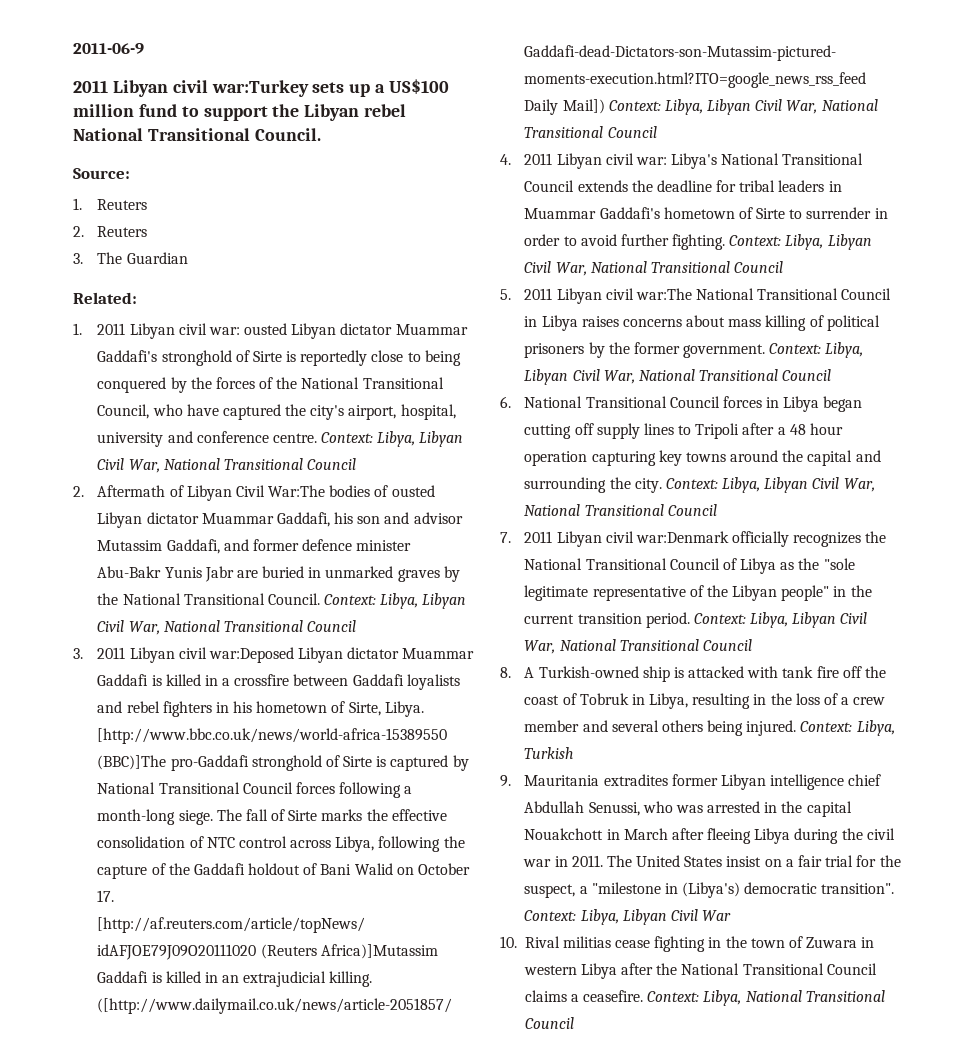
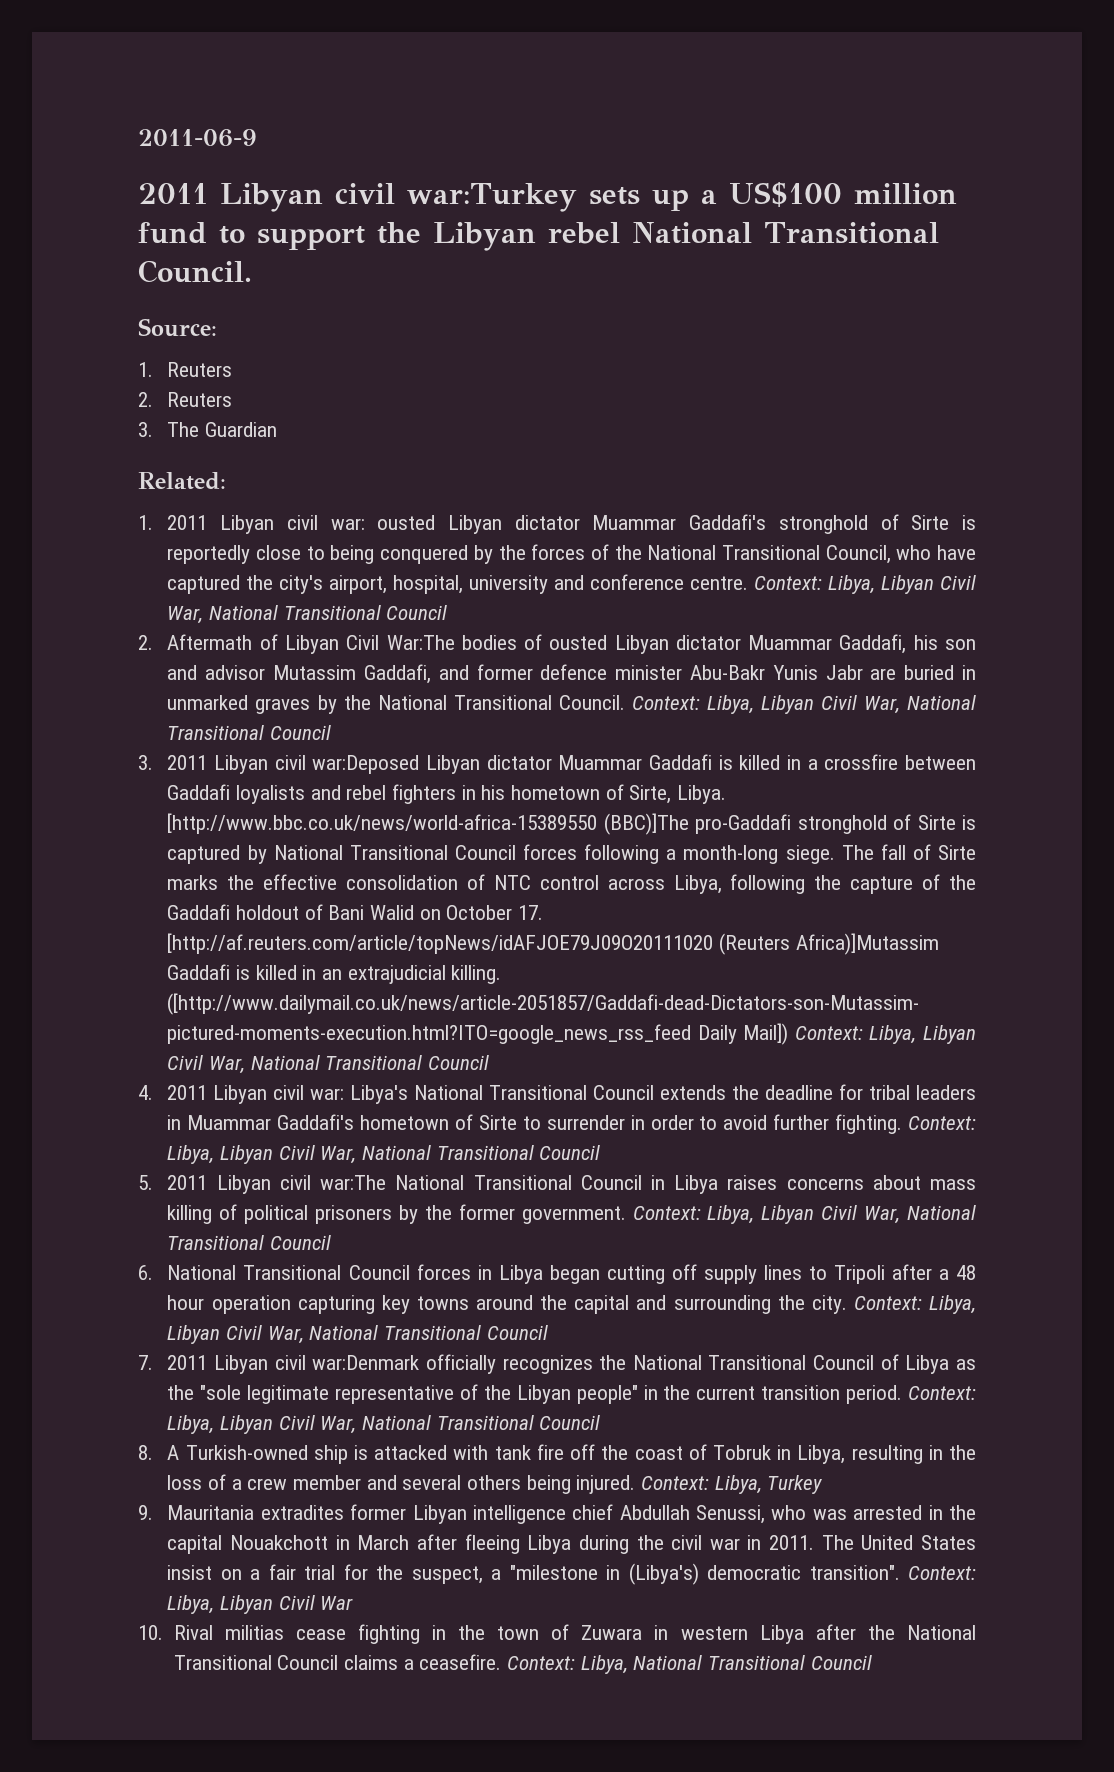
- Context: Libya, Turkish
+ Context: Libya, Turkey

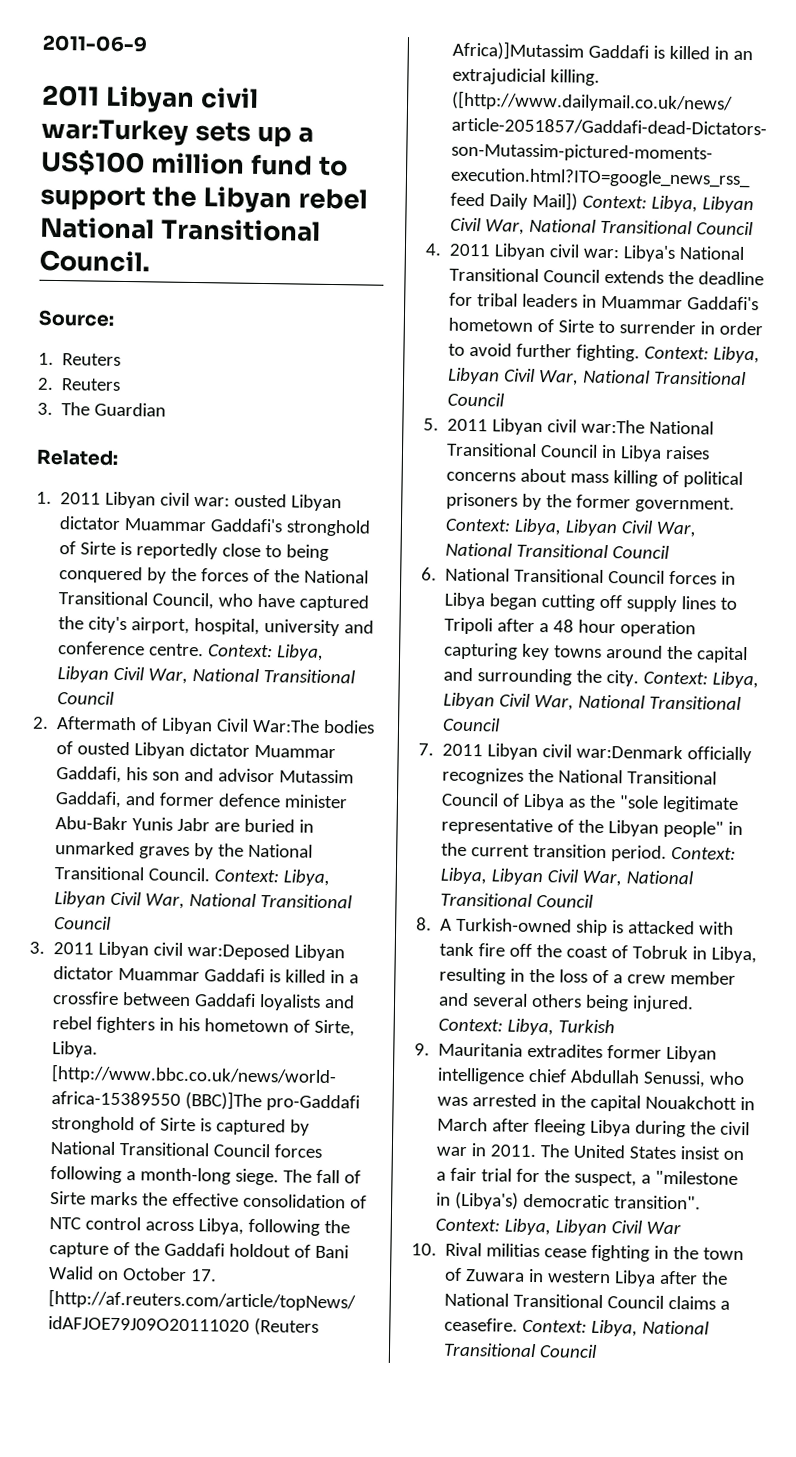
- Context: Libya, Turkey
+ Context: Libya, Turkish

